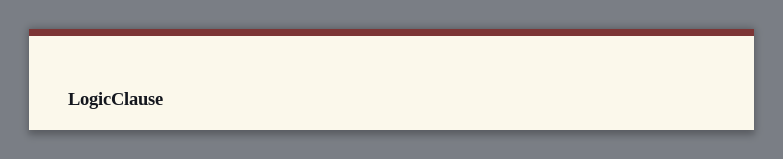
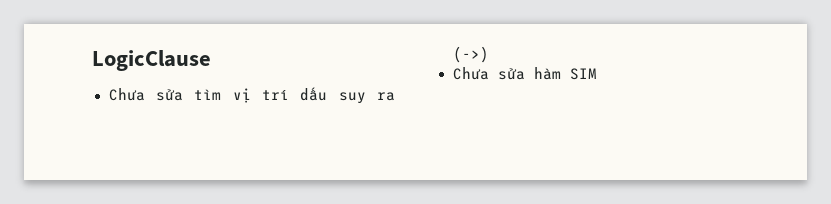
+ Chưa sửa tìm vị trí dấu suy ra (->)
+ Chưa sửa hàm SIM

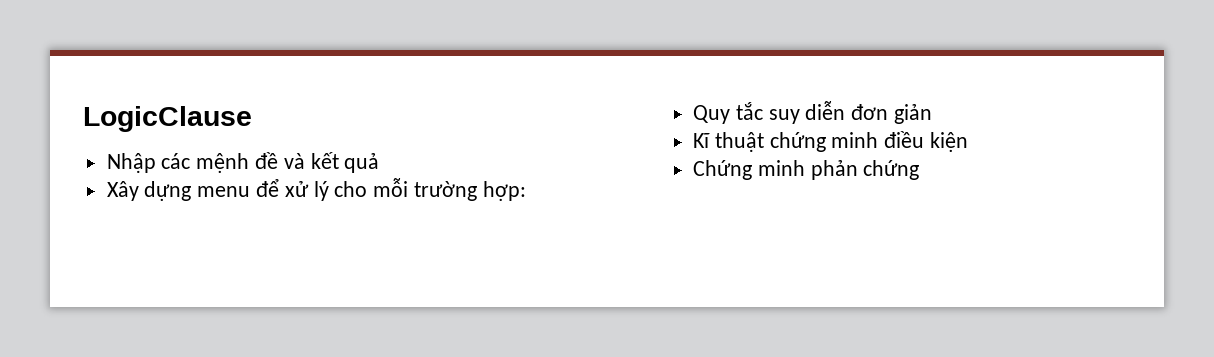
- Chưa sửa tìm vị trí dấu suy ra (->)
- Chưa sửa hàm SIM
+ Nhập các mệnh đề và kết quả
+ Xây dựng menu để xử lý cho mỗi trường hợp:
+ Quy tắc suy diễn đơn giản
+ Kĩ thuật chứng minh điều kiện
+ Chứng minh phản chứng

